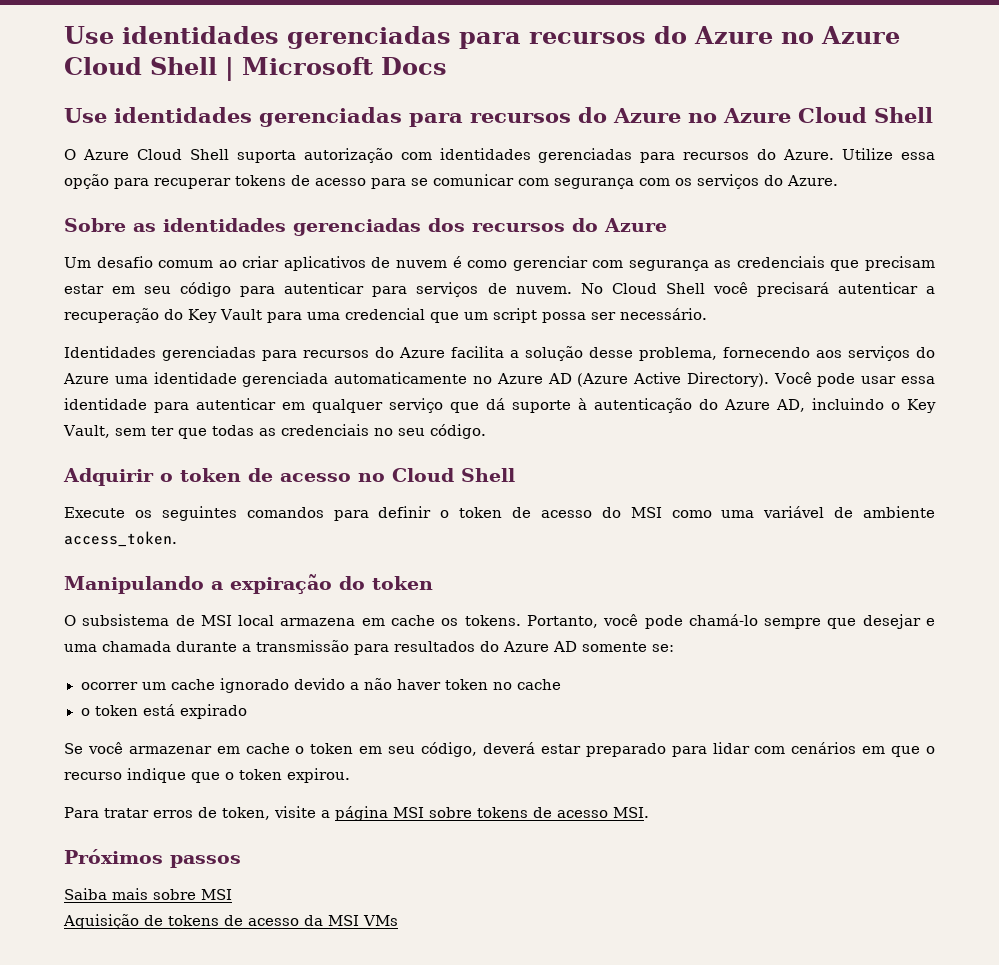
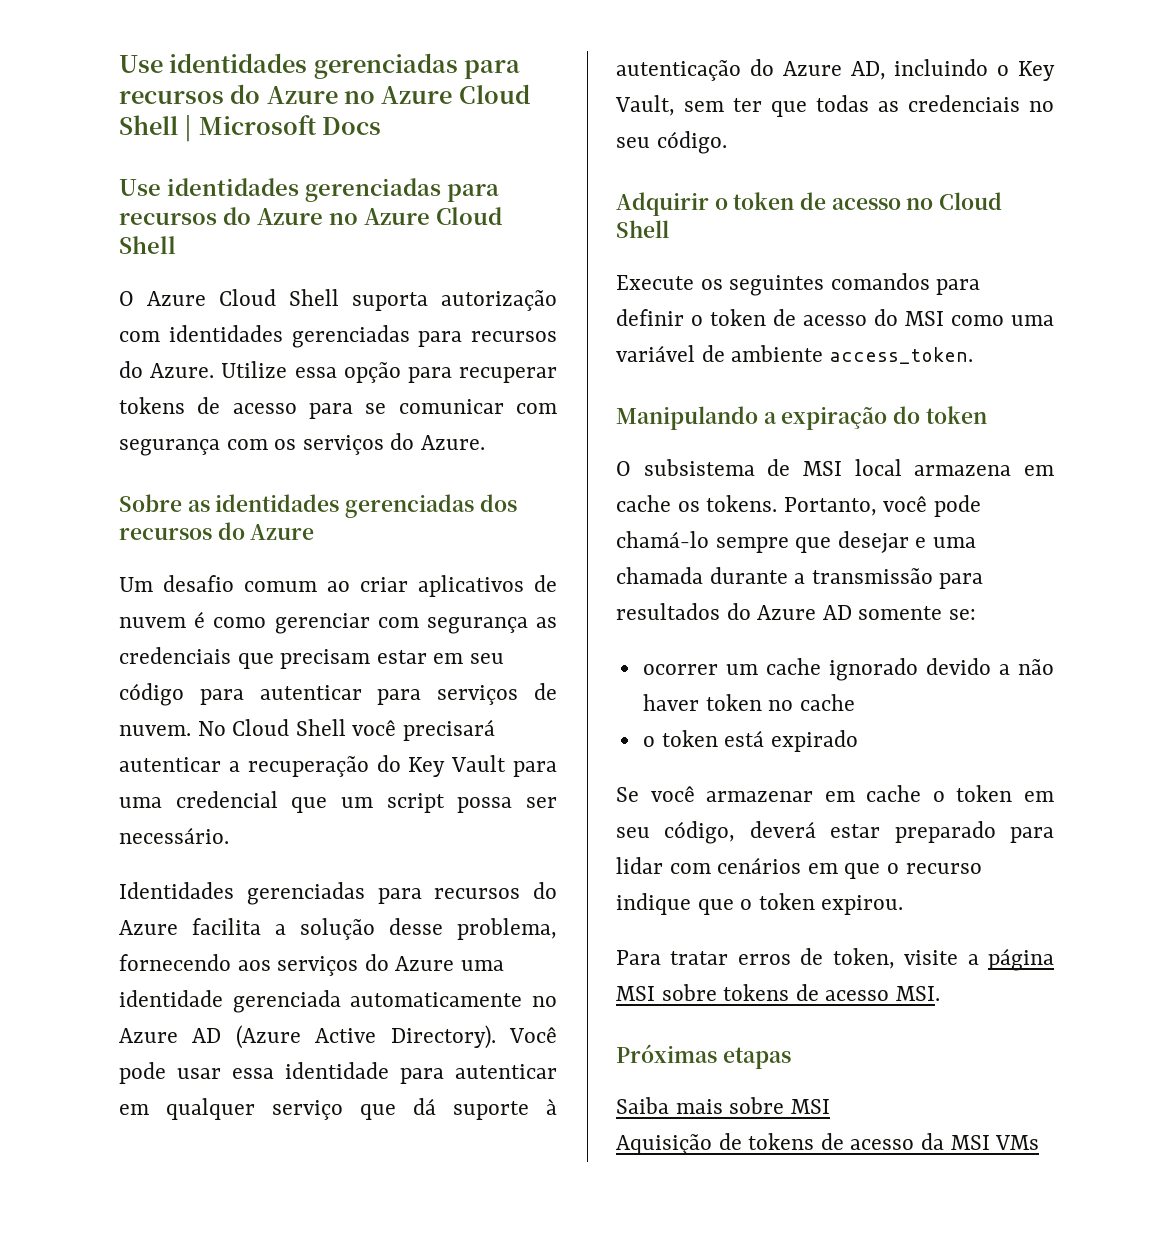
- Próximos passos
+ Próximas etapas

